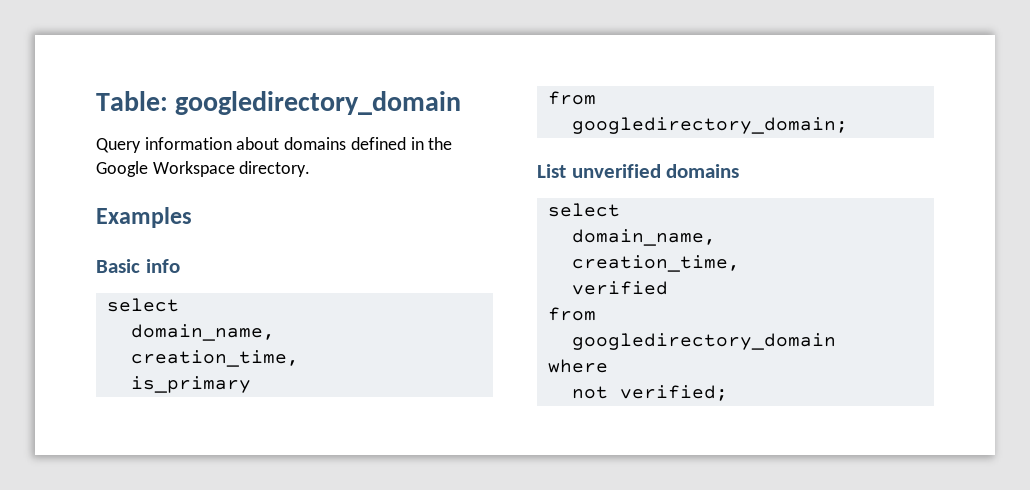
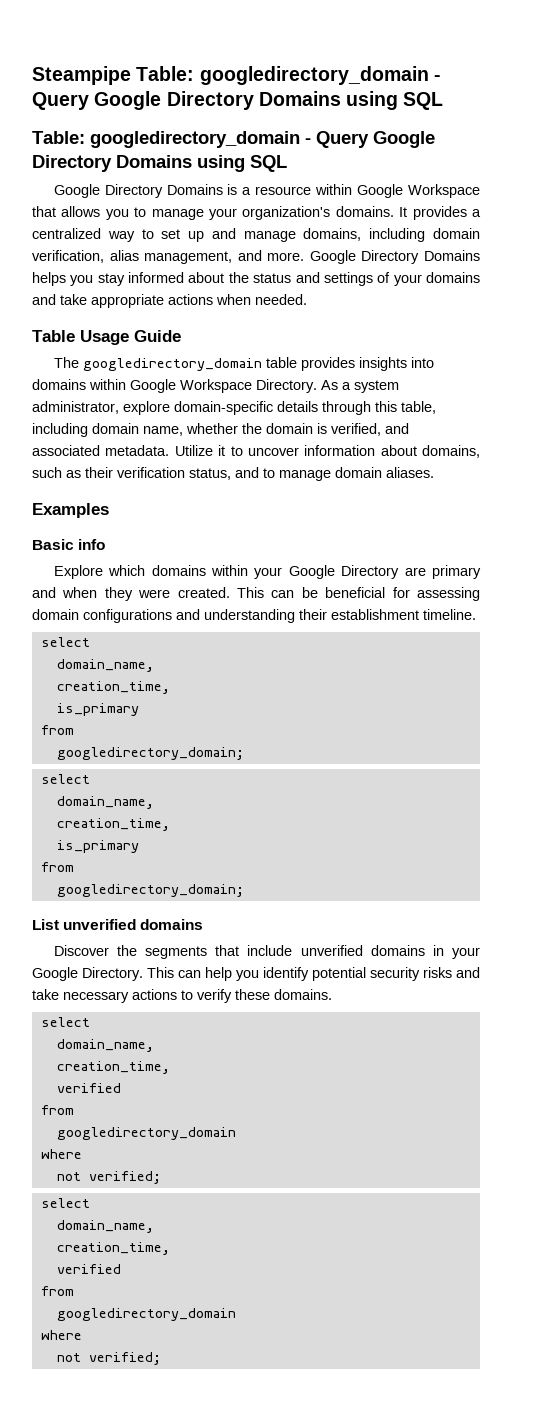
- Table: googledirectory_domain
- Query information about domains defined in the Google Workspace directory.
+ Steampipe Table: googledirectory_domain - Query Google Directory Domains using SQL
+ Table: googledirectory_domain - Query Google Directory Domains using SQL
+ Google Directory Domains is a resource within Google Workspace that allows you to manage your organization's domains. It provides a centralized way to set up and manage domains, including domain verification, alias management, and more. Google Directory Domains helps you stay informed about the status and settings of your domains and take appropriate actions when needed.
+ Table Usage Guide
+ The googledirectory_domain table provides insights into domains within Google Workspace Directory. As a system administrator, explore domain-specific details through this table, including domain name, whether the domain is verified, and associated metadata. Utilize it to uncover information about domains, such as their verification status, and to manage domain aliases.
  Examples
  Basic info
+ Explore which domains within your Google Directory are primary and when they were created. This can be beneficial for assessing domain configurations and understanding their establishment timeline.
+ select
+ domain_name,
+ creation_time,
+ is_primary
+ from
+ googledirectory_domain;
  List unverified domains
+ Discover the segments that include unverified domains in your Google Directory. This can help you identify potential security risks and take necessary actions to verify these domains.
+ select
+ domain_name,
+ creation_time,
+ verified
+ from
+ googledirectory_domain
+ where
+ not verified;

